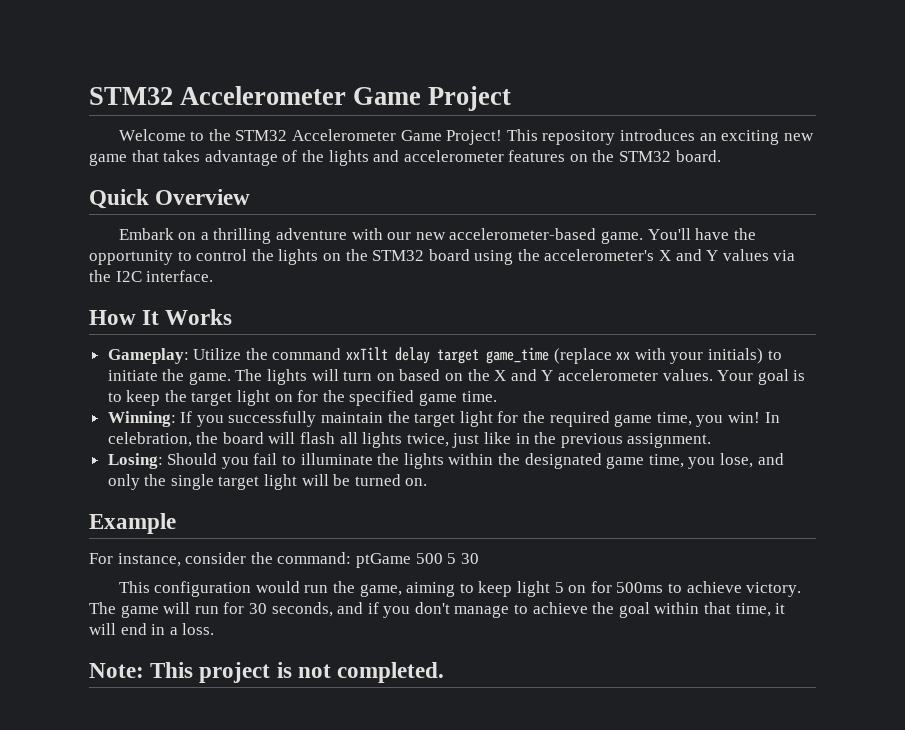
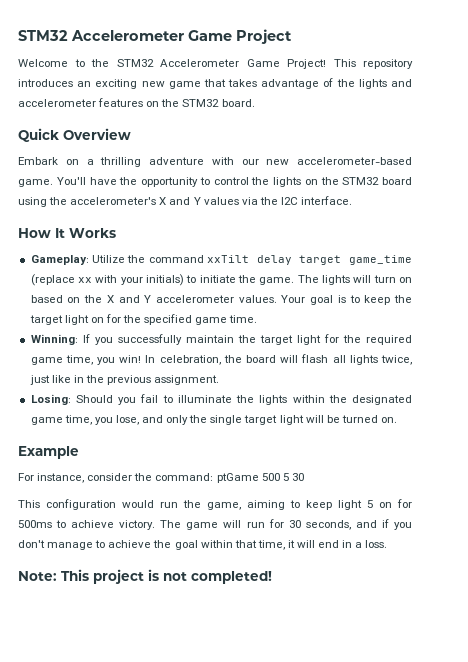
- Note: This project is not completed.
+ Note: This project is not completed!

